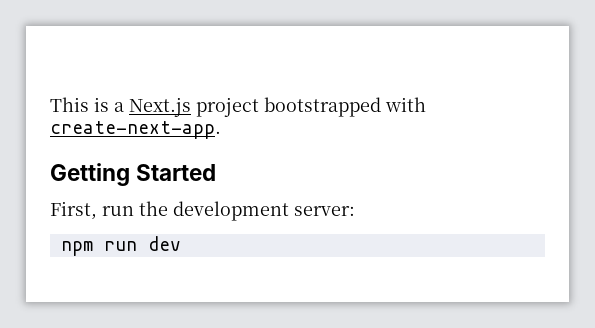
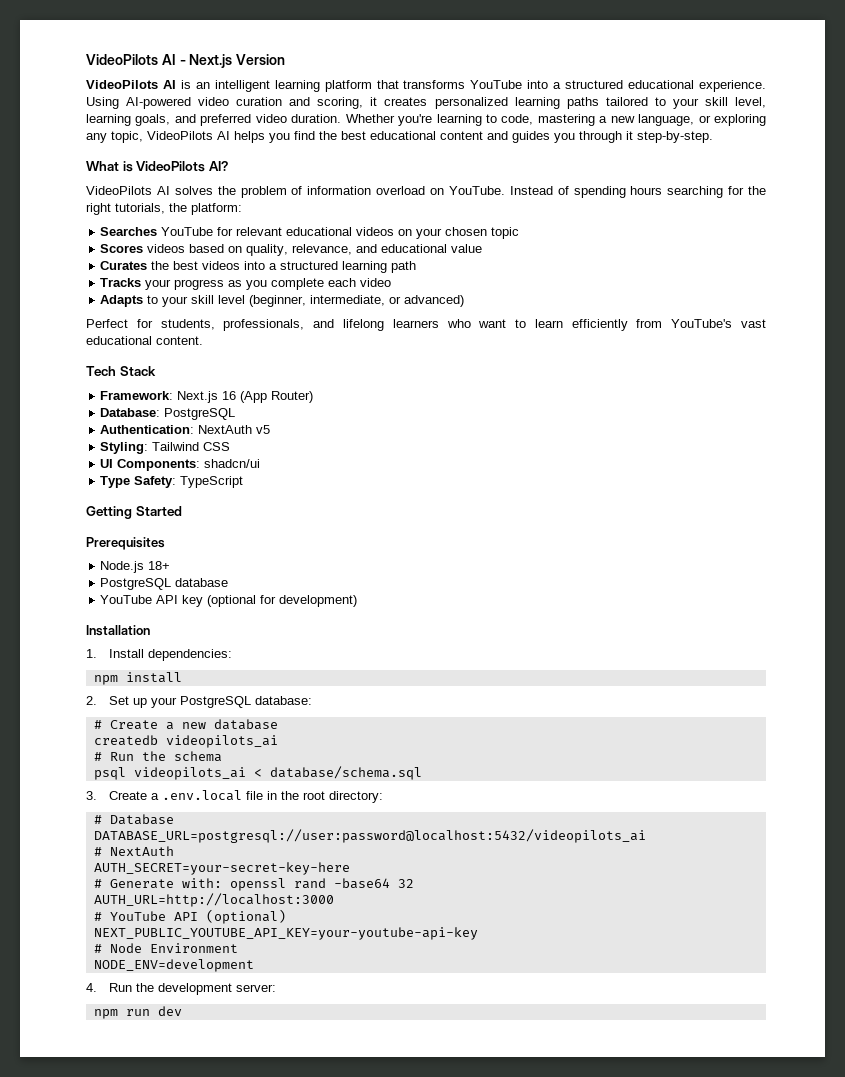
- This is a Next.js project bootstrapped with create-next-app.
+ VideoPilots AI - Next.js Version
+ VideoPilots AI is an intelligent learning platform that transforms YouTube into a structured educational experience. Using AI-powered video curation and scoring, it creates personalized learning paths tailored to your skill level, learning goals, and preferred video duration. Whether you're learning to code, mastering a new language, or exploring any topic, VideoPilots AI helps you find the best educational content and guides you through it step-by-step.
+ What is VideoPilots AI?
+ VideoPilots AI solves the problem of information overload on YouTube. Instead of spending hours searching for the right tutorials, the platform:
+ Searches YouTube for relevant educational videos on your chosen topic
+ Scores videos based on quality, relevance, and educational value
+ Curates the best videos into a structured learning path
+ Tracks your progress as you complete each video
+ Adapts to your skill level (beginner, intermediate, or advanced)
+ Perfect for students, professionals, and lifelong learners who want to learn efficiently from YouTube's vast educational content.
+ Tech Stack
+ Framework: Next.js 16 (App Router)
+ Database: PostgreSQL
+ Authentication: NextAuth v5
+ Styling: Tailwind CSS
+ UI Components: shadcn/ui
+ Type Safety: TypeScript
  Getting Started
- First, run the development server:
+ Prerequisites
+ Node.js 18+
+ PostgreSQL database
+ YouTube API key (optional for development)
+ Installation
+ 1. Install dependencies:
+ npm install
+ 2. Set up your PostgreSQL database:
+ # Create a new database
+ createdb videopilots_ai
+ # Run the schema
+ psql videopilots_ai < database/schema.sql
+ 3. Create a .env.local file in the root directory:
+ # Database
+ DATABASE_URL=postgresql://user:password@localhost:5432/videopilots_ai
+ # NextAuth
+ AUTH_SECRET=your-secret-key-here
+ # Generate with: openssl rand -base64 32
+ AUTH_URL=http://localhost:3000
+ # YouTube API (optional)
+ NEXT_PUBLIC_YOUTUBE_API_KEY=your-youtube-api-key
+ # Node Environment
+ NODE_ENV=development
+ 4. Run the development server:

